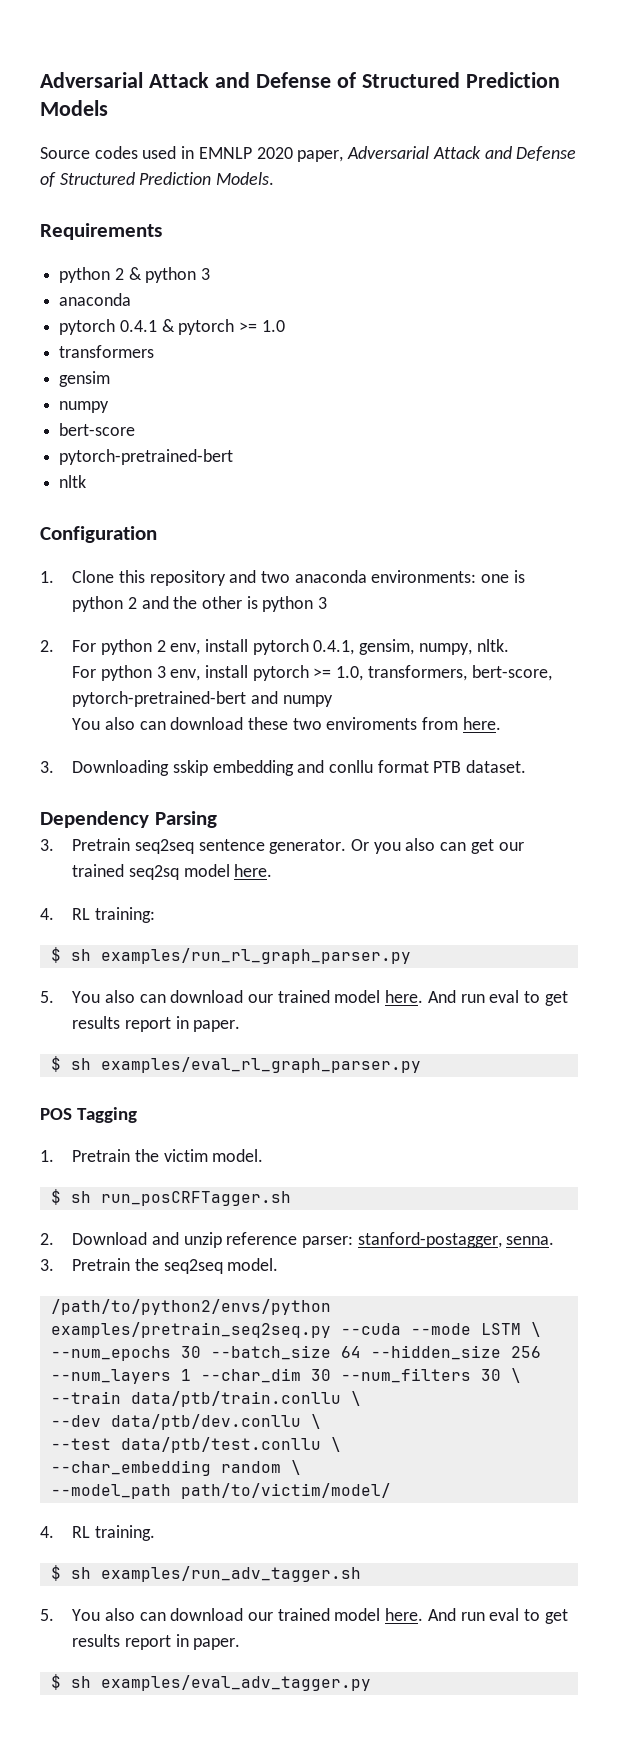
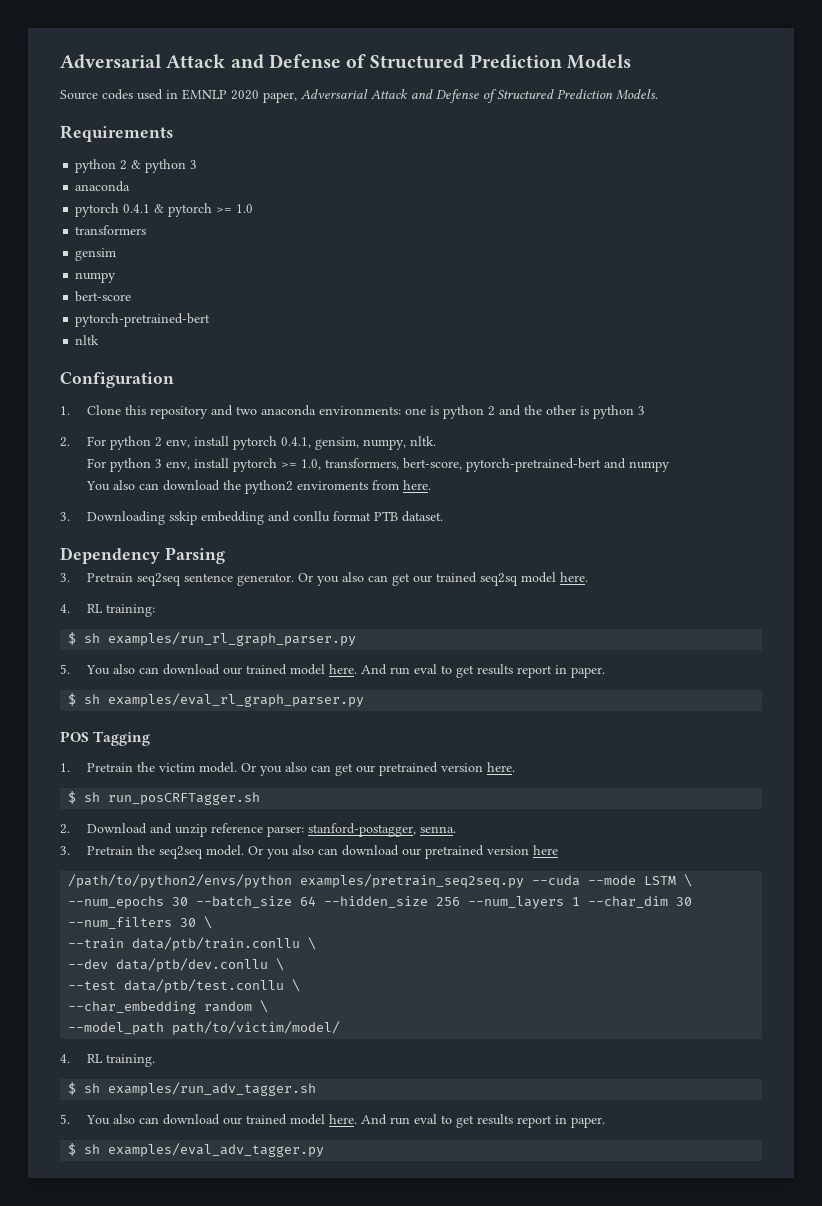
- You also can download these two enviroments from here.
+ You also can download the python2 enviroments from here.
+ Or you also can get our pretrained version here.
+ Or you also can download our pretrained version here

